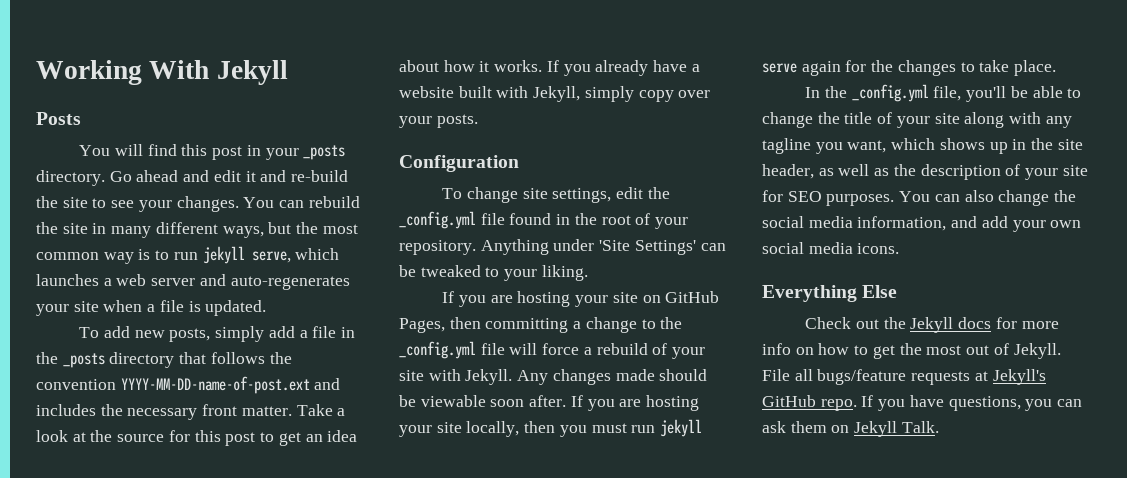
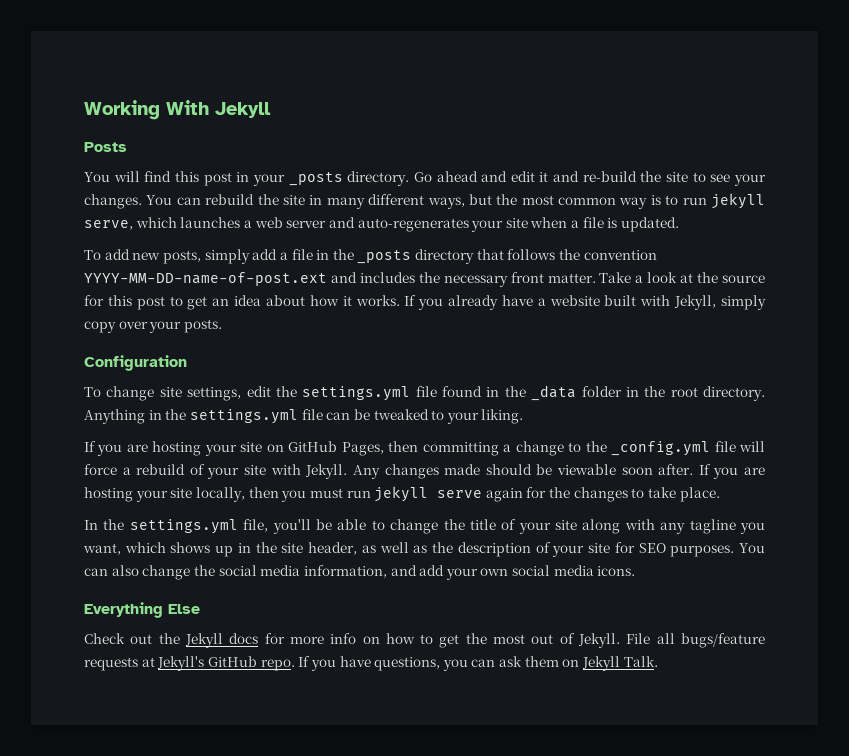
- To change site settings, edit the _config.yml file found in the root of your repository. Anything under 'Site Settings' can be tweaked to your liking.
+ To change site settings, edit the settings.yml file found in the _data folder in the root directory. Anything in the settings.yml file can be tweaked to your liking.
- In the _config.yml file, you'll be able to change the title of your site along with any tagline you want, which shows up in the site header, as well as the description of your site for SEO purposes.
+ In the settings.yml file, you'll be able to change the title of your site along with any tagline you want, which shows up in the site header, as well as the description of your site for SEO purposes.

